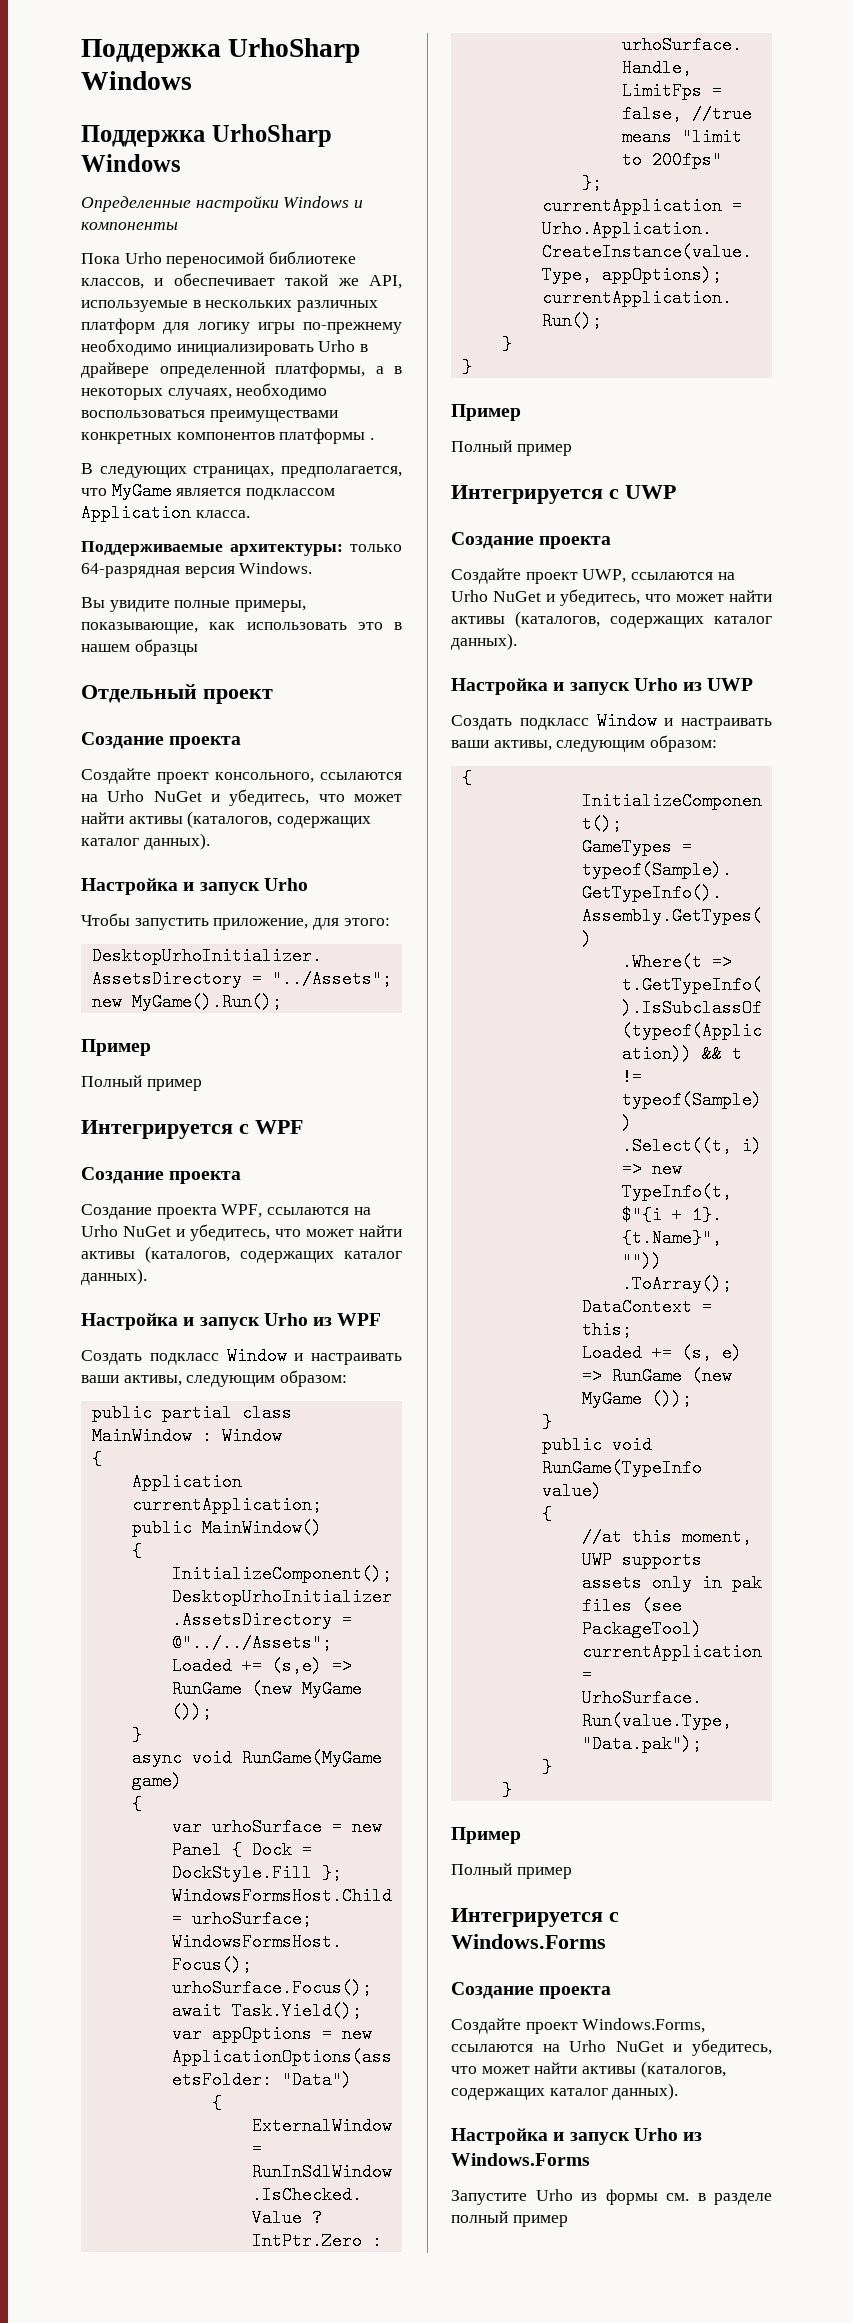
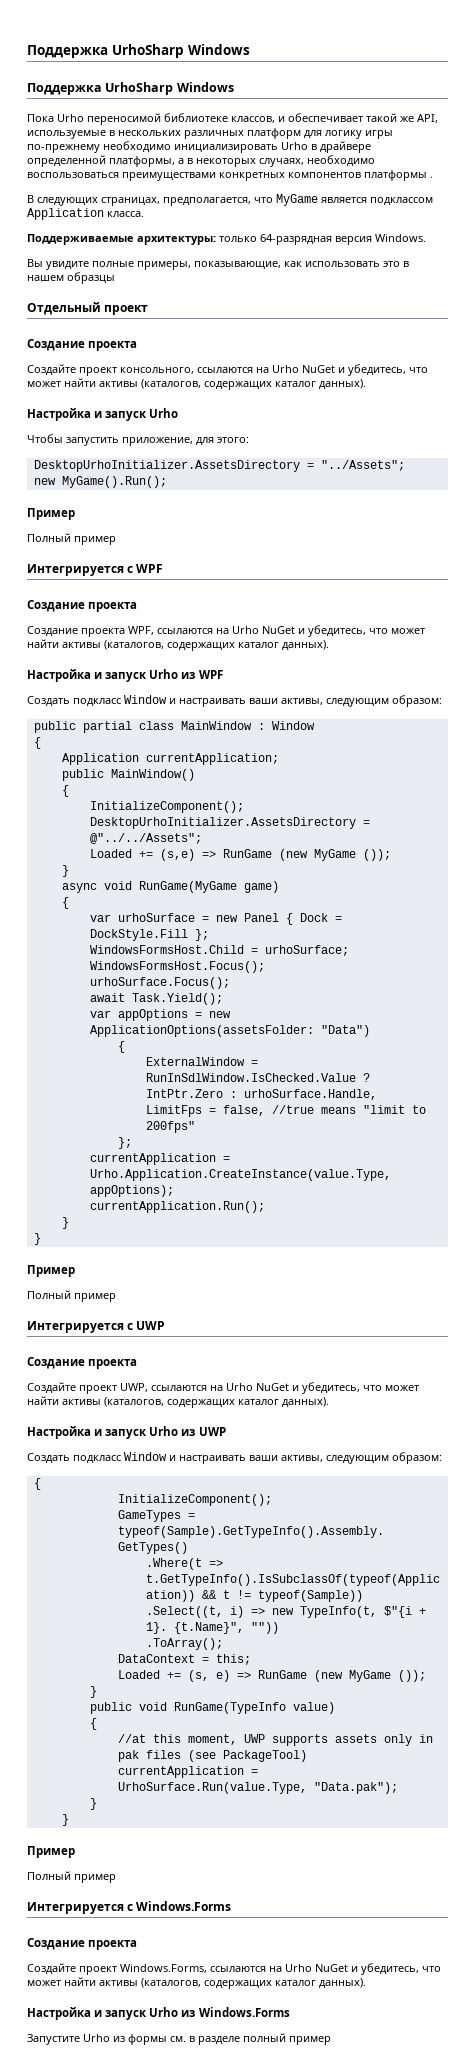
- Определенные настройки Windows и компоненты

